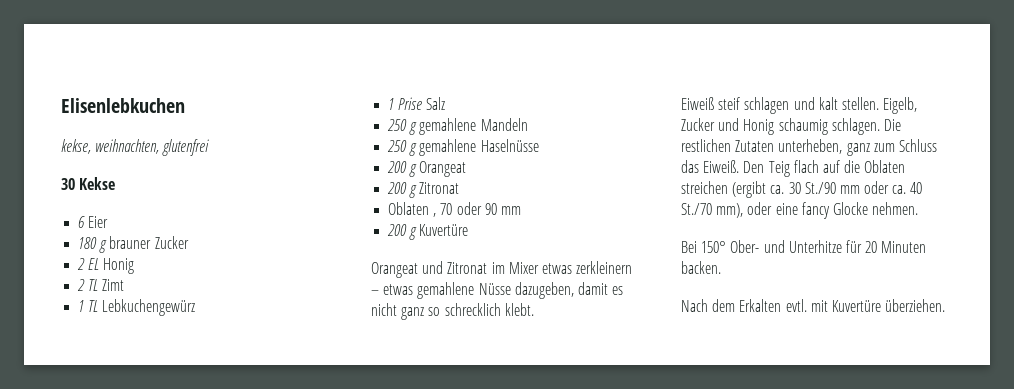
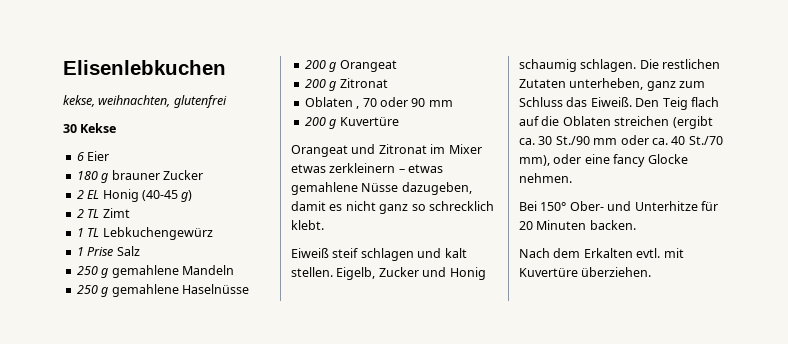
- 2 EL Honig
+ 2 EL Honig (40-45 g)

